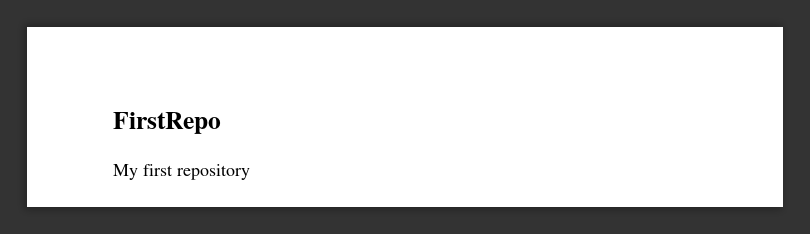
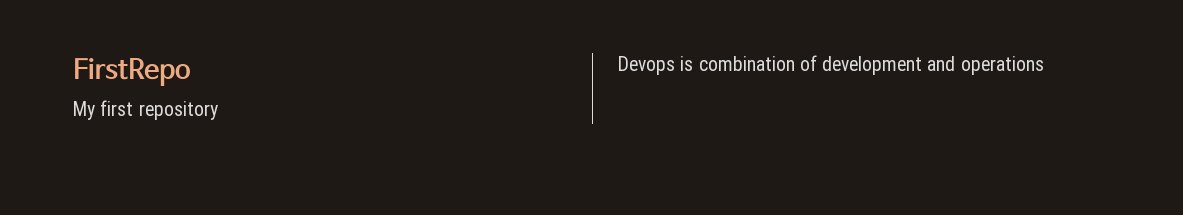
+ Devops is combination of development and operations

